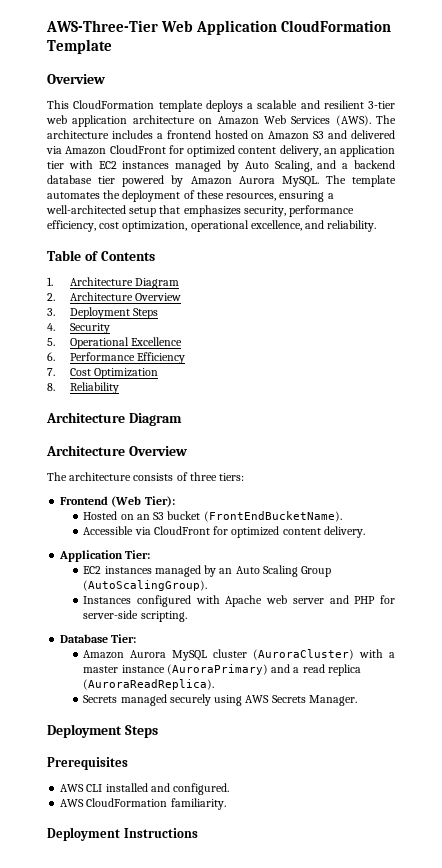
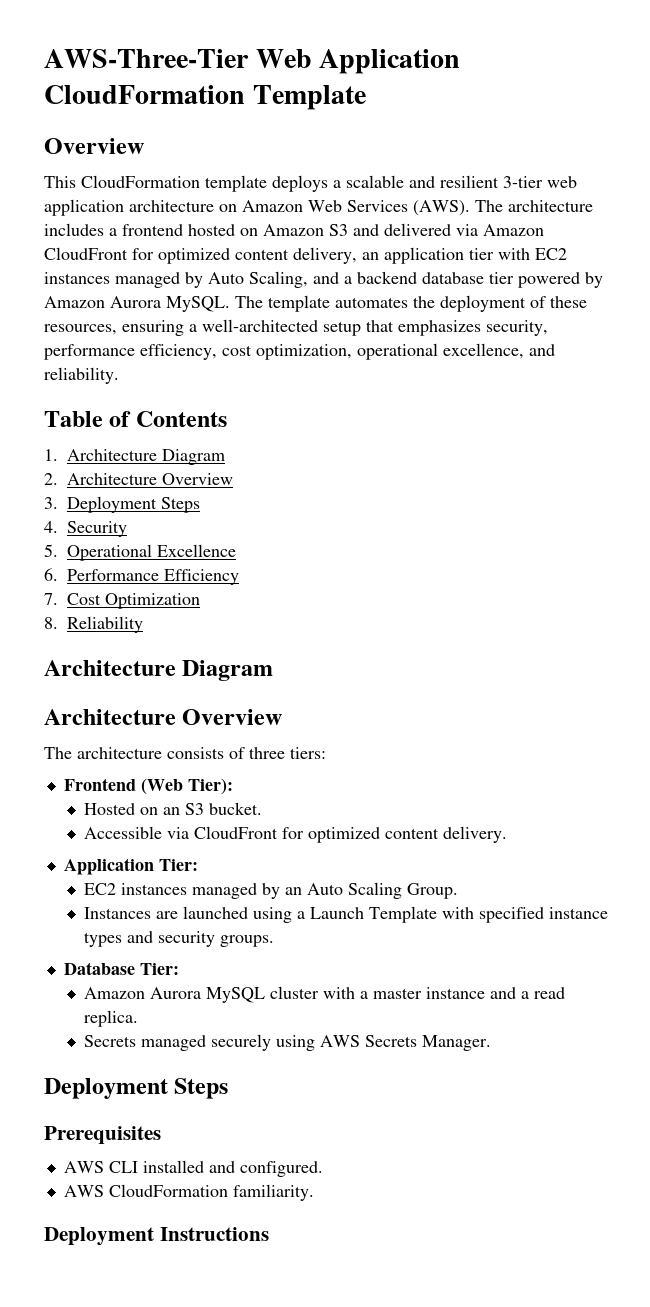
- Hosted on an S3 bucket (FrontEndBucketName).
+ Hosted on an S3 bucket.
- EC2 instances managed by an Auto Scaling Group (AutoScalingGroup).
+ EC2 instances managed by an Auto Scaling Group.
- Instances configured with Apache web server and PHP for server-side scripting.
+ Instances are launched using a Launch Template with specified instance types and security groups.
- Amazon Aurora MySQL cluster (AuroraCluster) with a master instance (AuroraPrimary) and a read replica (AuroraReadReplica).
+ Amazon Aurora MySQL cluster with a master instance and a read replica.

